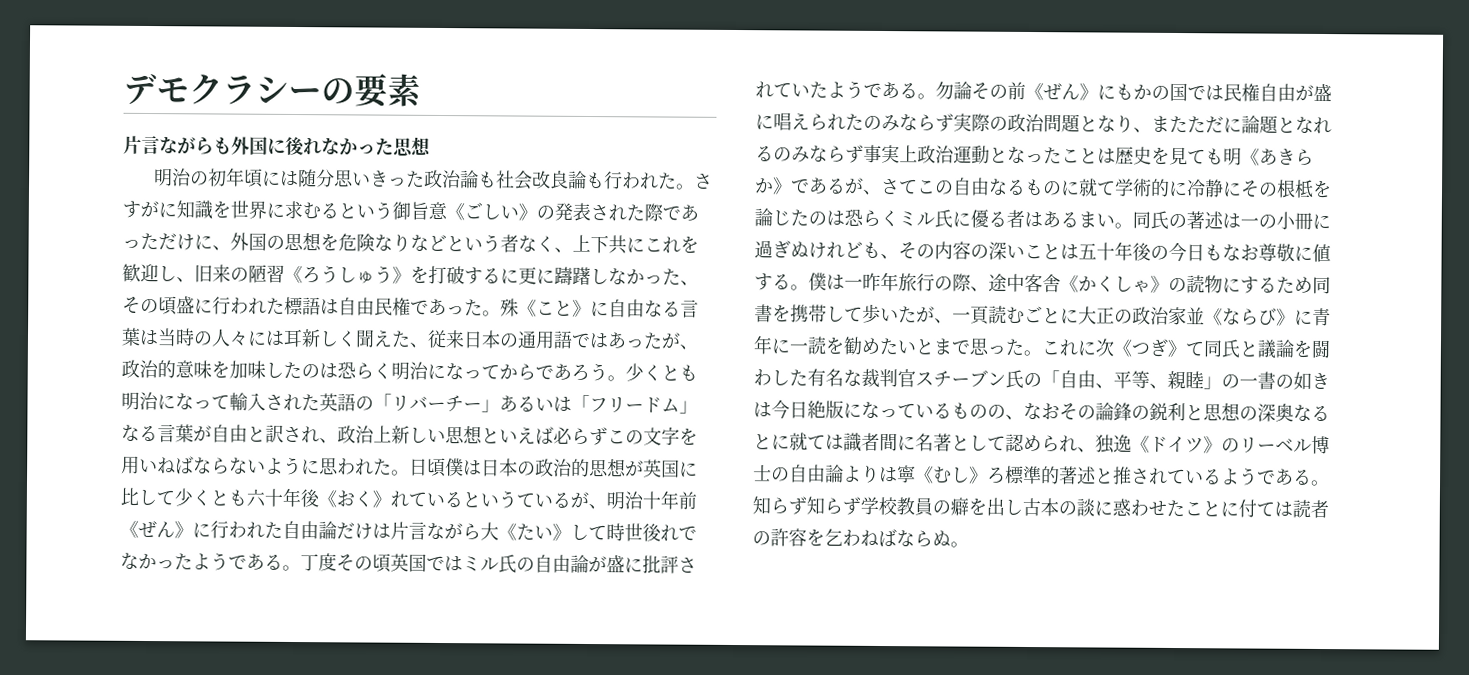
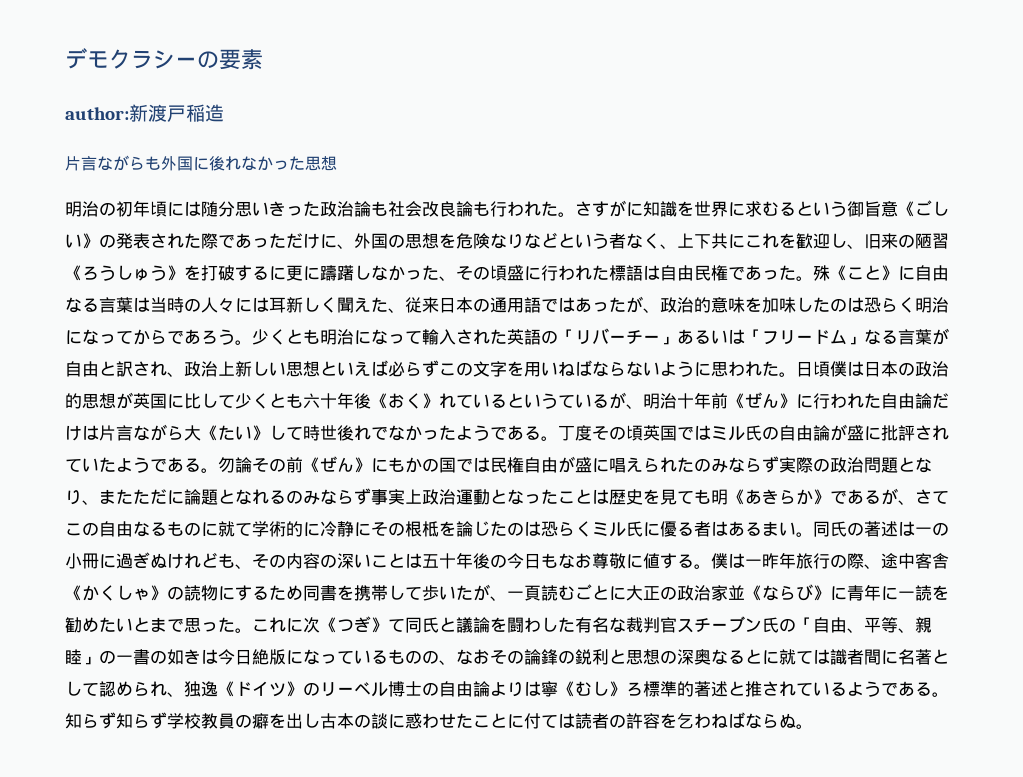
+ author:新渡戸稲造

